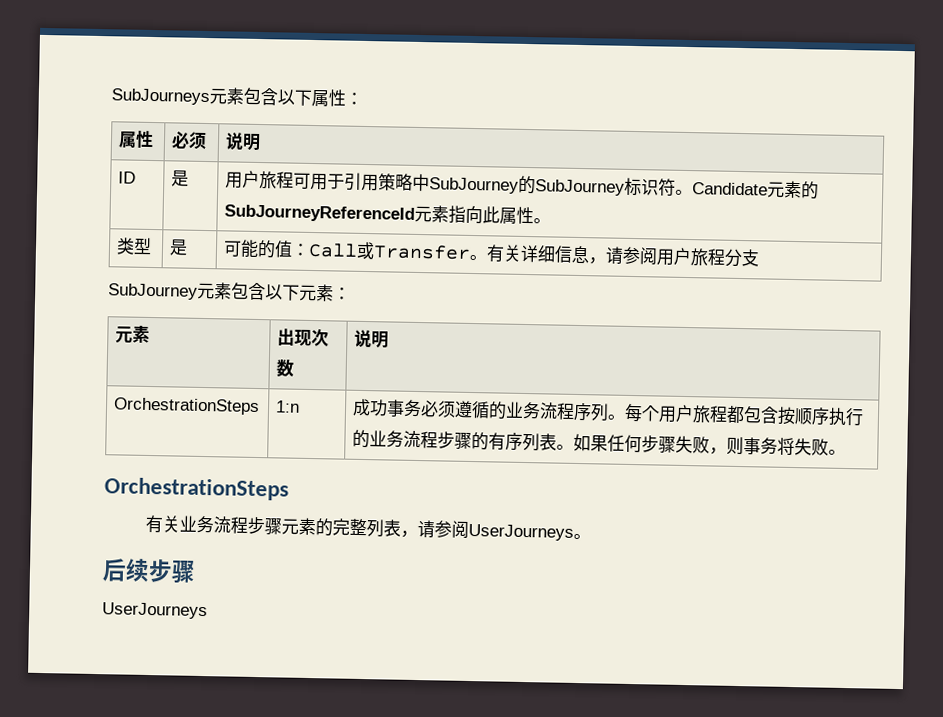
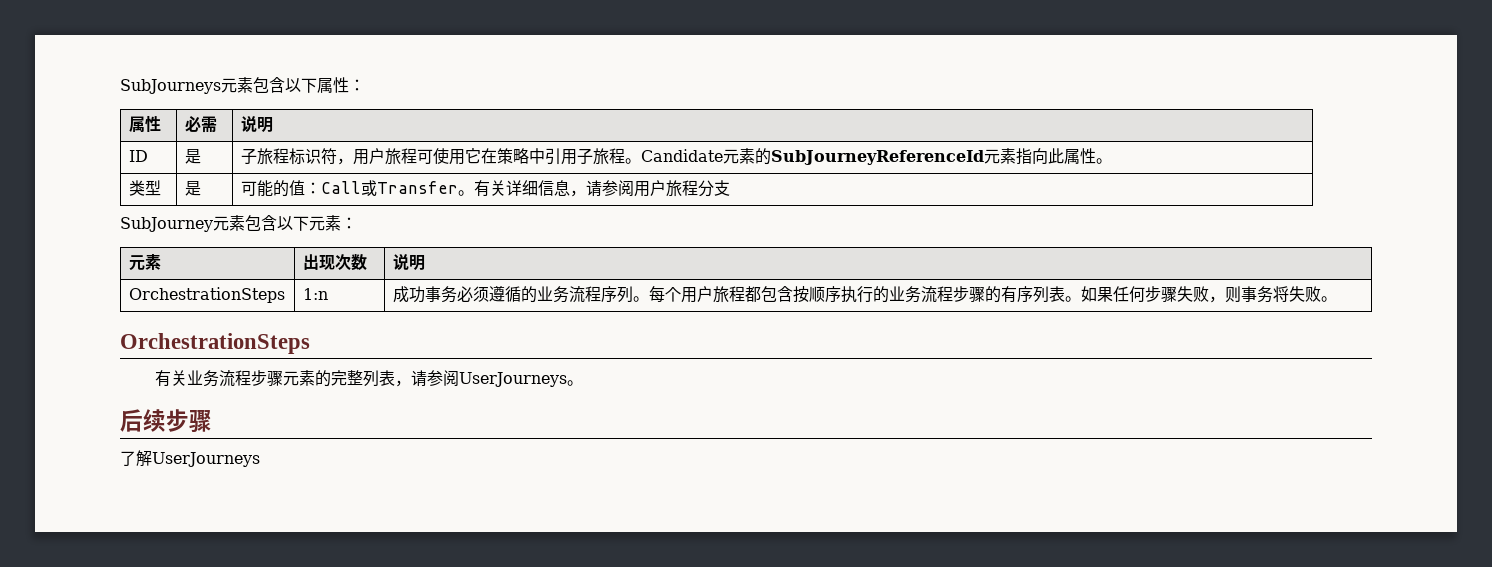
- 属性 | 必须 | 说明
+ 属性 | 必需 | 说明
- ID | 是 | 用户旅程可用于引用策略中SubJourney的SubJourney标识符。Candidate元素的SubJourneyReferenceId元素指向此属性。
+ ID | 是 | 子旅程标识符，用户旅程可使用它在策略中引用子旅程。Candidate元素的SubJourneyReferenceId元素指向此属性。
  后续步骤
- UserJourneys
+ 了解UserJourneys

